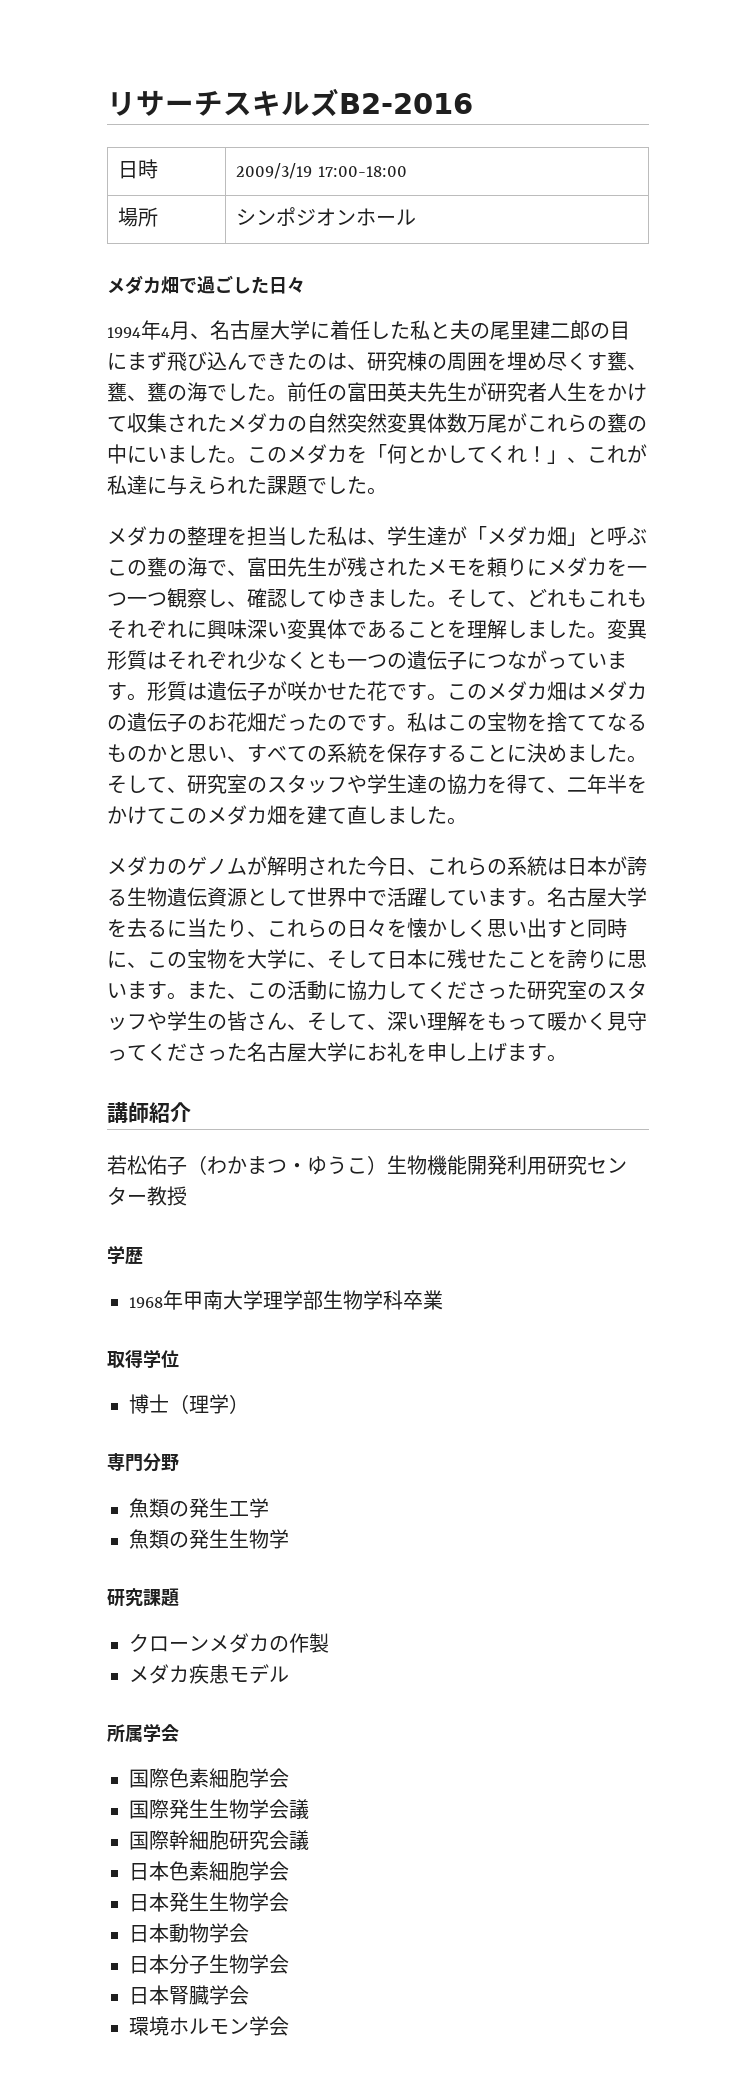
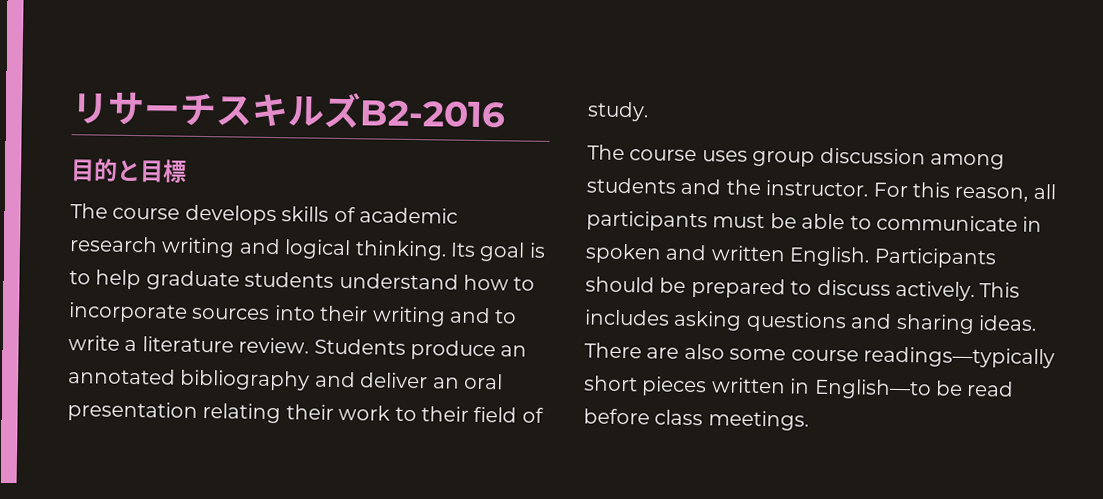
- 日時 | 2009/3/19 17:00-18:00
- 場所 | シンポジオンホール
- メダカ畑で過ごした日々
- 1994年4月、名古屋大学に着任した私と夫の尾里建二郎の目にまず飛び込んできたのは、研究棟の周囲を埋め尽くす甕、甕、甕の海でした。前任の富田英夫先生が研究者人生をかけて収集されたメダカの自然突然変異体数万尾がこれらの甕の中にいました。このメダカを「何とかしてくれ！」、これが私達に与えられた課題でした。
- メダカの整理を担当した私は、学生達が「メダカ畑」と呼ぶこの甕の海で、富田先生が残されたメモを頼りにメダカを一つ一つ観察し、確認してゆきました。そして、どれもこれもそれぞれに興味深い変異体であることを理解しました。変異形質はそれぞれ少なくとも一つの遺伝子につながっています。形質は遺伝子が咲かせた花です。このメダカ畑はメダカの遺伝子のお花畑だったのです。私はこの宝物を捨ててなるものかと思い、すべての系統を保存することに決めました。そして、研究室のスタッフや学生達の協力を得て、二年半をかけてこのメダカ畑を建て直しました。
- メダカのゲノムが解明された今日、これらの系統は日本が誇る生物遺伝資源として世界中で活躍しています。名古屋大学を去るに当たり、これらの日々を懐かしく思い出すと同時に、この宝物を大学に、そして日本に残せたことを誇りに思います。また、この活動に協力してくださった研究室のスタッフや学生の皆さん、そして、深い理解をもって暖かく見守ってくださった名古屋大学にお礼を申し上げます。
- 講師紹介
- 若松佑子（わかまつ・ゆうこ）生物機能開発利用研究センター教授
- 学歴
- 1968年甲南大学理学部生物学科卒業
- 取得学位
- 博士（理学）
- 専門分野
- 魚類の発生工学
- 魚類の発生生物学
- 研究課題
- クローンメダカの作製
- メダカ疾患モデル
- 所属学会
- 国際色素細胞学会
- 国際発生生物学会議
- 国際幹細胞研究会議
- 日本色素細胞学会
- 日本発生生物学会
- 日本動物学会
- 日本分子生物学会
- 日本腎臓学会
- 環境ホルモン学会
+ 目的と目標
+ The course develops skills of academic research writing and logical thinking. Its goal is to help graduate students understand how to incorporate sources into their writing and to write a literature review. Students produce an annotated bibliography and deliver an oral presentation relating their work to their field of study.
+ The course uses group discussion among students and the instructor. For this reason, all participants must be able to communicate in spoken and written English. Participants should be prepared to discuss actively. This includes asking questions and sharing ideas. There are also some course readings—typically short pieces written in English—to be read before class meetings.

